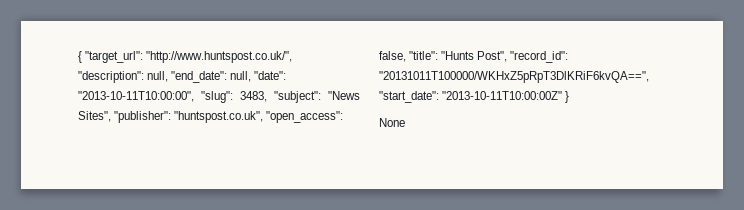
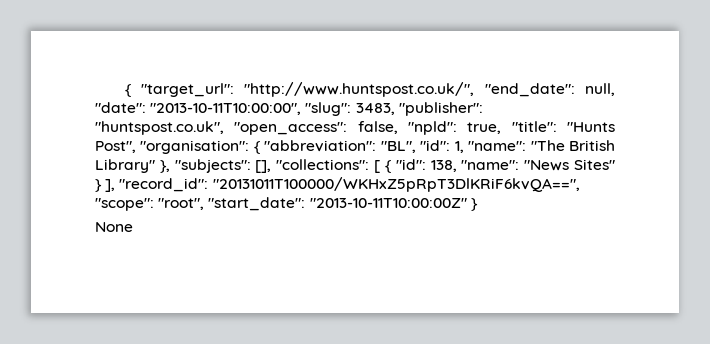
- { "target_url": "http://www.huntspost.co.uk/", "description": null, "end_date": null, "date": "2013-10-11T10:00:00", "slug": 3483, "subject": "News Sites", "publisher": "huntspost.co.uk", "open_access": false, "title": "Hunts Post", "record_id": "20131011T100000/WKHxZ5pRpT3DlKRiF6kvQA==", "start_date": "2013-10-11T10:00:00Z" }
+ { "target_url": "http://www.huntspost.co.uk/", "end_date": null, "date": "2013-10-11T10:00:00", "slug": 3483, "publisher": "huntspost.co.uk", "open_access": false, "npld": true, "title": "Hunts Post", "organisation": { "abbreviation": "BL", "id": 1, "name": "The British Library" }, "subjects": [], "collections": [ { "id": 138, "name": "News Sites" } ], "record_id": "20131011T100000/WKHxZ5pRpT3DlKRiF6kvQA==", "scope": "root", "start_date": "2013-10-11T10:00:00Z" }

